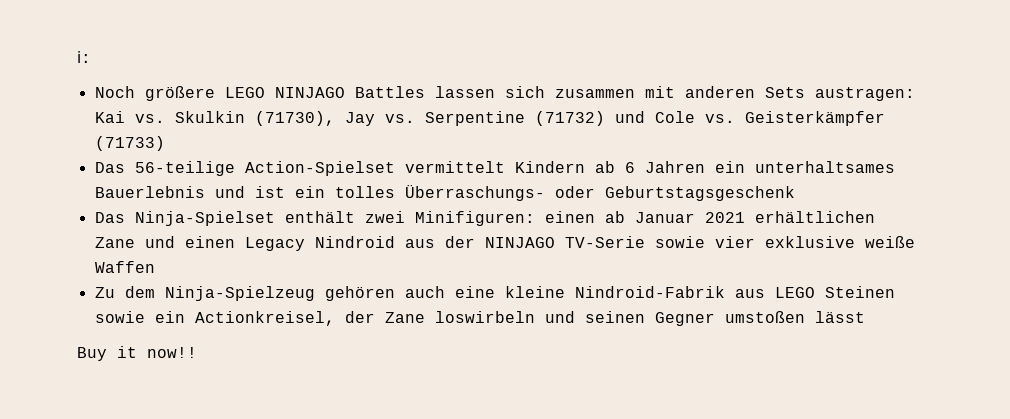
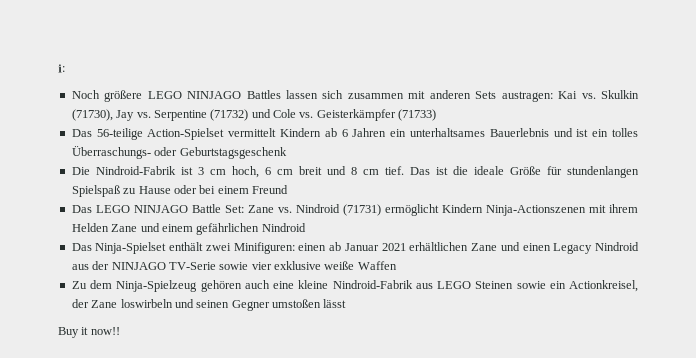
+ Die Nindroid-Fabrik ist 3 cm hoch, 6 cm breit und 8 cm tief. Das ist die ideale Größe für stundenlangen Spielspaß zu Hause oder bei einem Freund
+ Das LEGO NINJAGO Battle Set: Zane vs. Nindroid (71731) ermöglicht Kindern Ninja-Actionszenen mit ihrem Helden Zane und einem gefährlichen Nindroid

